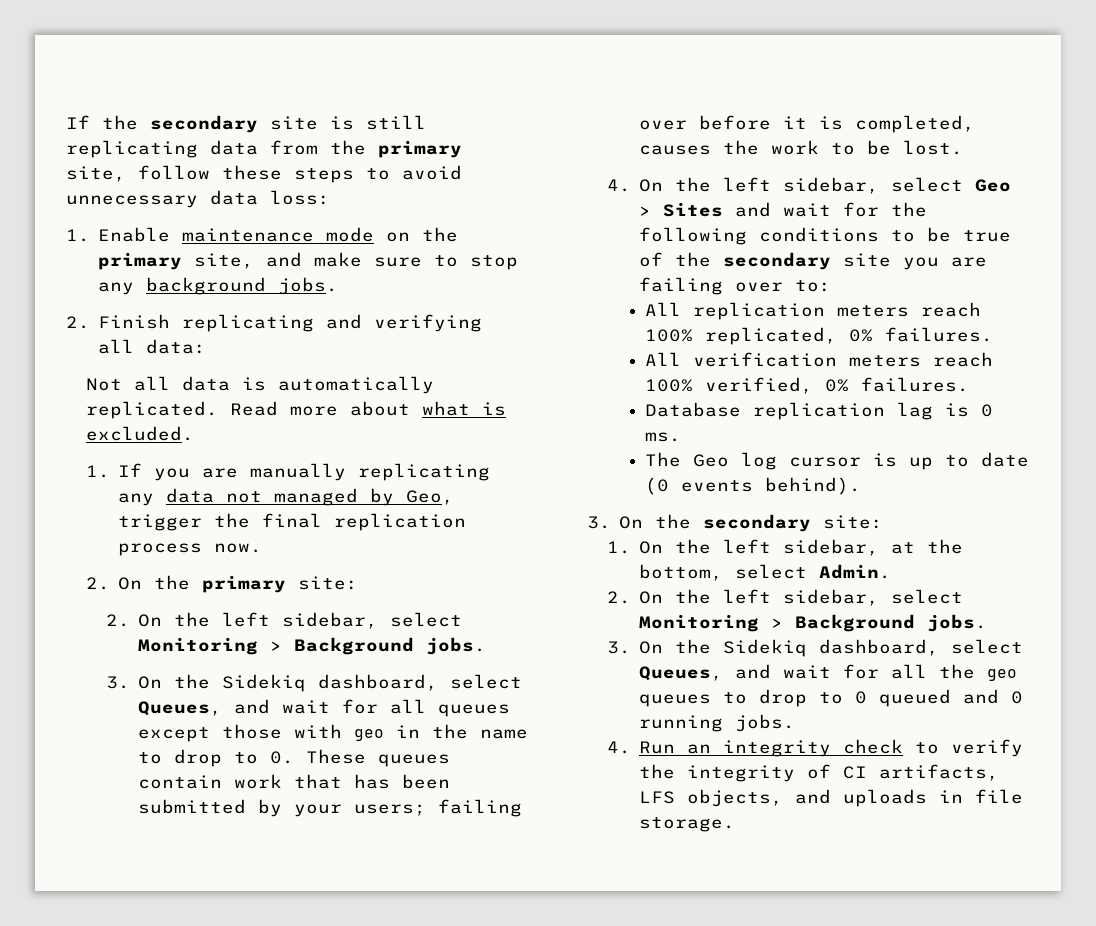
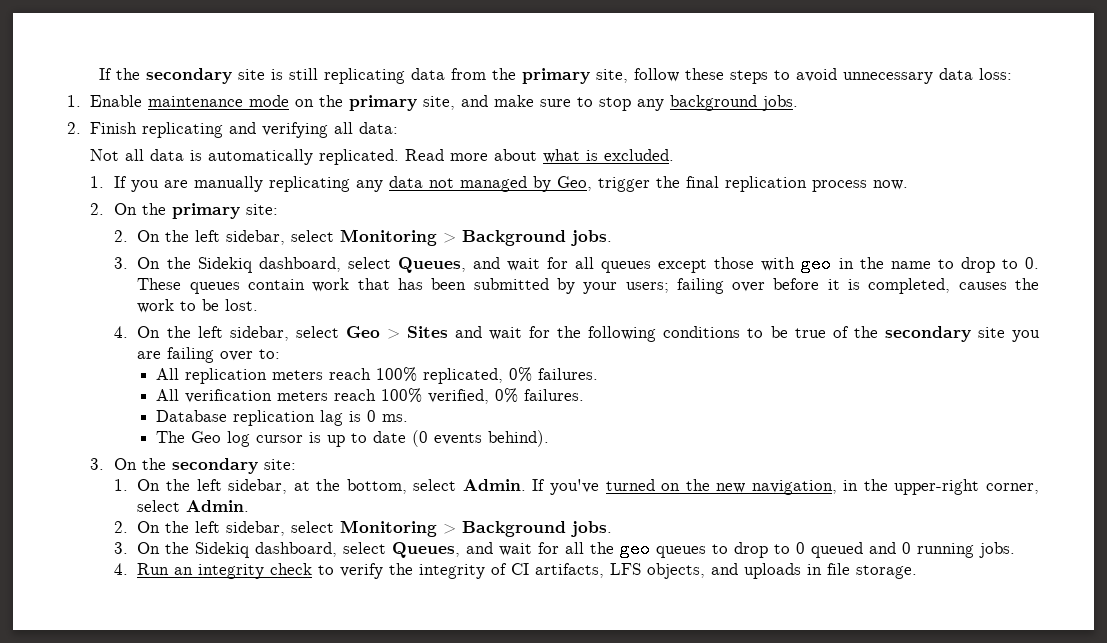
+ If you've turned on the new navigation, in the upper-right corner, select Admin.

